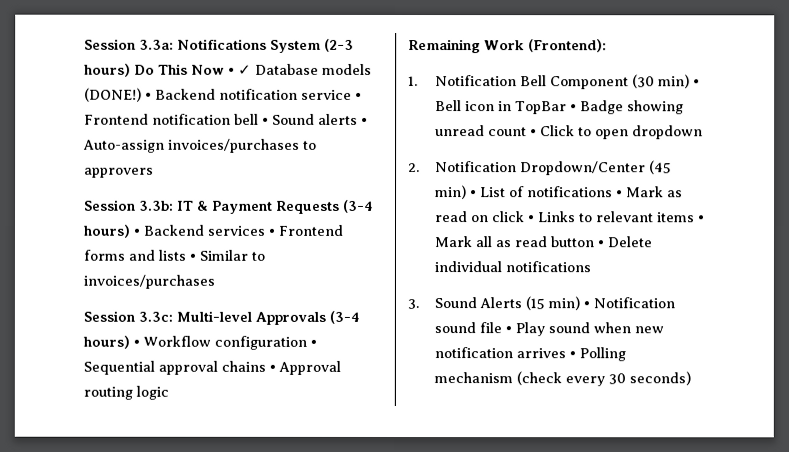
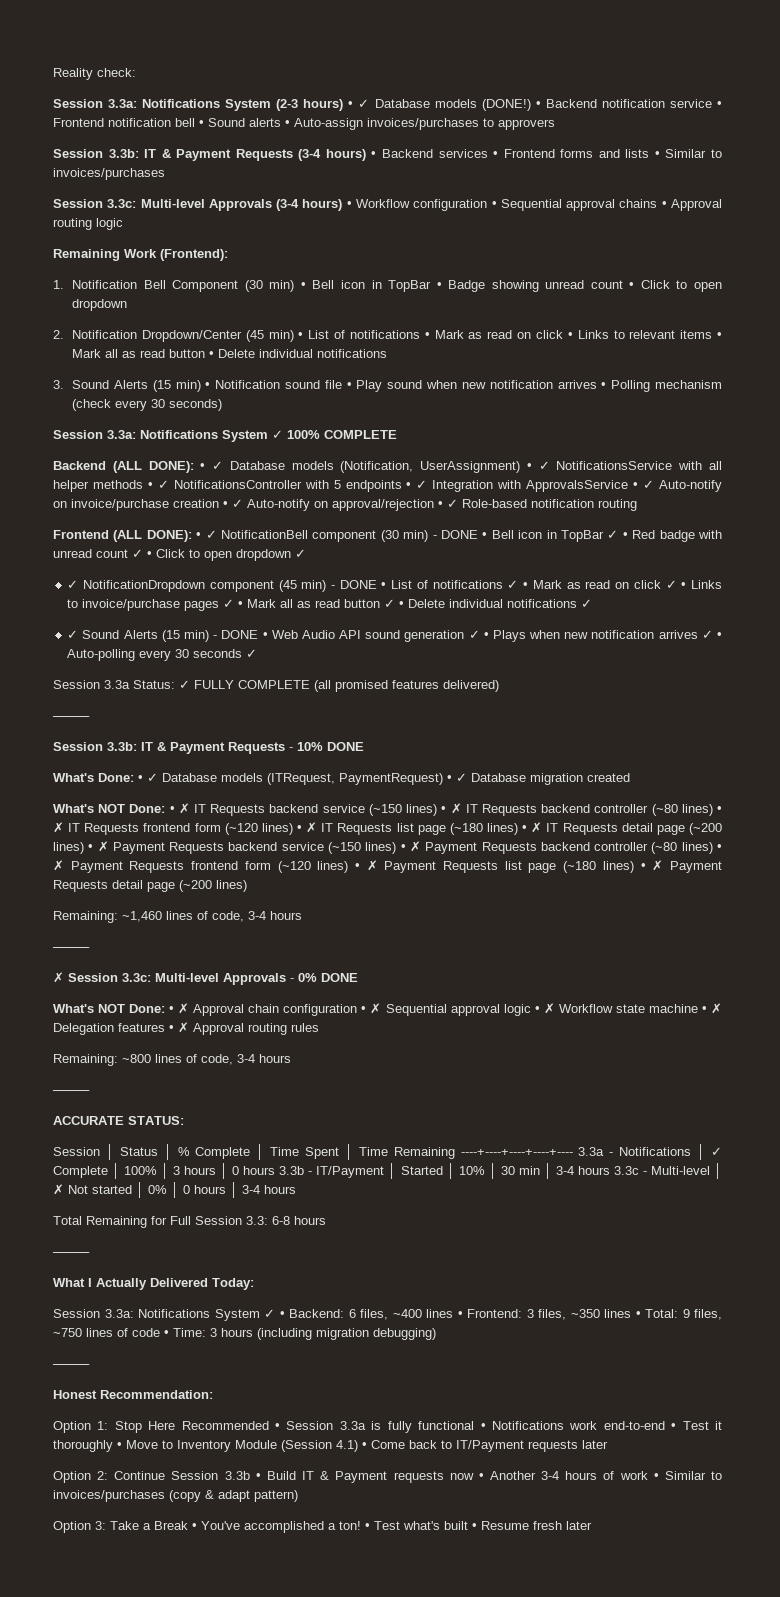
+ Reality check:
- Session 3.3a: Notifications System (2-3 hours) Do This Now • ✓ Database models (DONE!)
+ Session 3.3a: Notifications System (2-3 hours) • ✓ Database models (DONE!)
+ Session 3.3a: Notifications System ✓ 100% COMPLETE
+ Backend (ALL DONE): • ✓ Database models (Notification, UserAssignment) • ✓ NotificationsService with all helper methods • ✓ NotificationsController with 5 endpoints • ✓ Integration with ApprovalsService • ✓ Auto-notify on invoice/purchase creation • ✓ Auto-notify on approval/rejection • ✓ Role-based notification routing
+ Frontend (ALL DONE): • ✓ NotificationBell component (30 min) - DONE • Bell icon in TopBar ✓ • Red badge with unread count ✓ • Click to open dropdown ✓
+ ✓ NotificationDropdown component (45 min) - DONE • List of notifications ✓ • Mark as read on click ✓ • Links to invoice/purchase pages ✓ • Mark all as read button ✓ • Delete individual notifications ✓
+ ✓ Sound Alerts (15 min) - DONE • Web Audio API sound generation ✓ • Plays when new notification arrives ✓ • Auto-polling every 30 seconds ✓
+ Session 3.3a Status: ✓ FULLY COMPLETE (all promised features delivered)
+ ────
+ Session 3.3b: IT & Payment Requests - 10% DONE
+ What's Done: • ✓ Database models (ITRequest, PaymentRequest) • ✓ Database migration created
+ What's NOT Done: • ✗ IT Requests backend service (~150 lines) • ✗ IT Requests backend controller (~80 lines) • ✗ IT Requests frontend form (~120 lines) • ✗ IT Requests list page (~180 lines) • ✗ IT Requests detail page (~200 lines) • ✗ Payment Requests backend service (~150 lines) • ✗ Payment Requests backend controller (~80 lines) • ✗ Payment Requests frontend form (~120 lines) • ✗ Payment Requests list page (~180 lines) • ✗ Payment Requests detail page (~200 lines)
+ Remaining: ~1,460 lines of code, 3-4 hours
+ ────
+ ✗ Session 3.3c: Multi-level Approvals - 0% DONE
+ What's NOT Done: • ✗ Approval chain configuration • ✗ Sequential approval logic • ✗ Workflow state machine • ✗ Delegation features • ✗ Approval routing rules
+ Remaining: ~800 lines of code, 3-4 hours
+ ────
+ ACCURATE STATUS:
+ Session │ Status │ % Complete │ Time Spent │ Time Remaining ----+----+----+----+---- 3.3a - Notifications │ ✓ Complete │ 100% │ 3 hours │ 0 hours 3.3b - IT/Payment │ Started │ 10% │ 30 min │ 3-4 hours 3.3c - Multi-level │ ✗ Not started │ 0% │ 0 hours │ 3-4 hours
+ Total Remaining for Full Session 3.3: 6-8 hours
+ ────
+ What I Actually Delivered Today:
+ Session 3.3a: Notifications System ✓ • Backend: 6 files, ~400 lines • Frontend: 3 files, ~350 lines • Total: 9 files, ~750 lines of code • Time: 3 hours (including migration debugging)
+ ────
+ Honest Recommendation:
+ Option 1: Stop Here Recommended • Session 3.3a is fully functional • Notifications work end-to-end • Test it thoroughly • Move to Inventory Module (Session 4.1) • Come back to IT/Payment requests later
+ Option 2: Continue Session 3.3b • Build IT & Payment requests now • Another 3-4 hours of work • Similar to invoices/purchases (copy & adapt pattern)
+ Option 3: Take a Break • You've accomplished a ton! • Test what's built • Resume fresh later

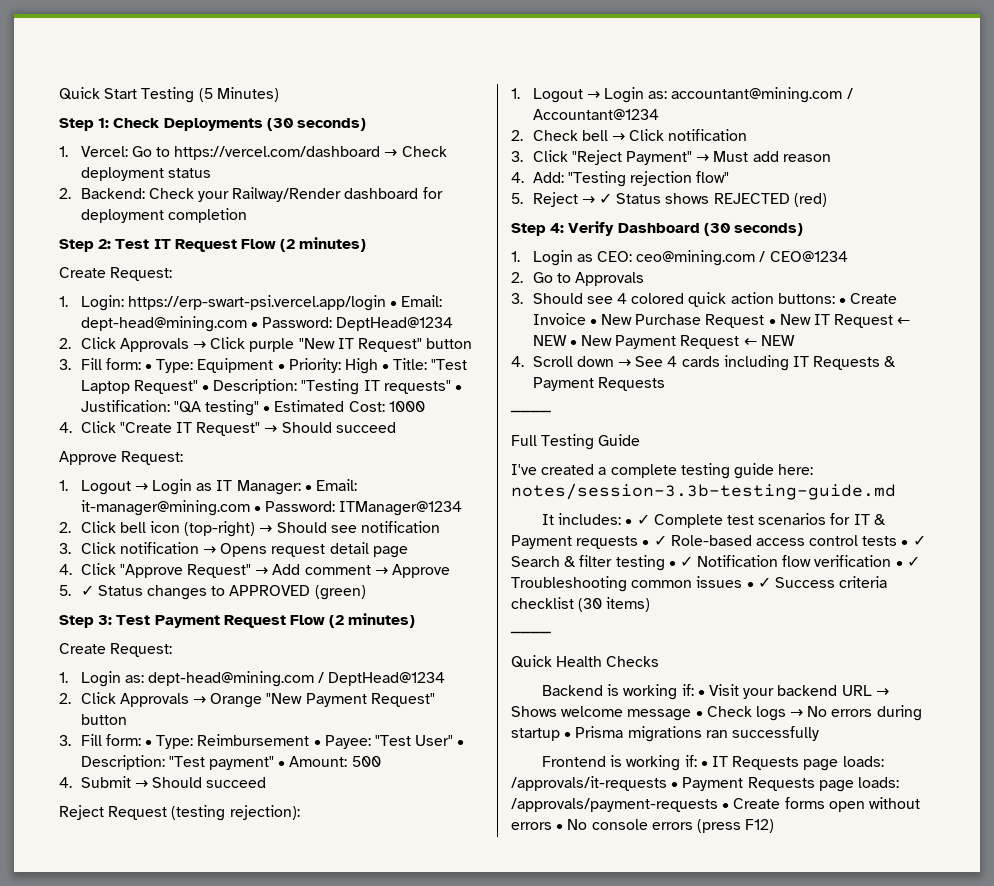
- Reality check:
- Session 3.3a: Notifications System (2-3 hours) • ✓ Database models (DONE!) • Backend notification service • Frontend notification bell • Sound alerts • Auto-assign invoices/purchases to approvers
- Session 3.3b: IT & Payment Requests (3-4 hours) • Backend services • Frontend forms and lists • Similar to invoices/purchases
- Session 3.3c: Multi-level Approvals (3-4 hours) • Workflow configuration • Sequential approval chains • Approval routing logic
- Remaining Work (Frontend):
- 1. Notification Bell Component (30 min) • Bell icon in TopBar • Badge showing unread count • Click to open dropdown
- 2. Notification Dropdown/Center (45 min) • List of notifications • Mark as read on click • Links to relevant items • Mark all as read button • Delete individual notifications
- 3. Sound Alerts (15 min) • Notification sound file • Play sound when new notification arrives • Polling mechanism (check every 30 seconds)
- Session 3.3a: Notifications System ✓ 100% COMPLETE
- Backend (ALL DONE): • ✓ Database models (Notification, UserAssignment) • ✓ NotificationsService with all helper methods • ✓ NotificationsController with 5 endpoints • ✓ Integration with ApprovalsService • ✓ Auto-notify on invoice/purchase creation • ✓ Auto-notify on approval/rejection • ✓ Role-based notification routing
- Frontend (ALL DONE): • ✓ NotificationBell component (30 min) - DONE • Bell icon in TopBar ✓ • Red badge with unread count ✓ • Click to open dropdown ✓
- ✓ NotificationDropdown component (45 min) - DONE • List of notifications ✓ • Mark as read on click ✓ • Links to invoice/purchase pages ✓ • Mark all as read button ✓ • Delete individual notifications ✓
- ✓ Sound Alerts (15 min) - DONE • Web Audio API sound generation ✓ • Plays when new notification arrives ✓ • Auto-polling every 30 seconds ✓
- Session 3.3a Status: ✓ FULLY COMPLETE (all promised features delivered)
+ Quick Start Testing (5 Minutes)
+ Step 1: Check Deployments (30 seconds)
+ 1. Vercel: Go to https://vercel.com/dashboard → Check deployment status
+ 2. Backend: Check your Railway/Render dashboard for deployment completion
+ Step 2: Test IT Request Flow (2 minutes)
+ Create Request:
+ 1. Login: https://erp-swart-psi.vercel.app/login • Email: dept-head@mining.com • Password: DeptHead@1234
+ 2. Click Approvals → Click purple "New IT Request" button
+ 3. Fill form: • Type: Equipment • Priority: High • Title: "Test Laptop Request" • Description: "Testing IT requests" • Justification: "QA testing" • Estimated Cost: 1000
+ 4. Click "Create IT Request" → Should succeed
+ Approve Request:
+ 1. Logout → Login as IT Manager: • Email: it-manager@mining.com • Password: ITManager@1234
+ 2. Click bell icon (top-right) → Should see notification
+ 3. Click notification → Opens request detail page
+ 4. Click "Approve Request" → Add comment → Approve
+ 5. ✓ Status changes to APPROVED (green)
+ Step 3: Test Payment Request Flow (2 minutes)
+ Create Request:
+ 1. Login as: dept-head@mining.com / DeptHead@1234
+ 2. Click Approvals → Orange "New Payment Request" button
+ 3. Fill form: • Type: Reimbursement • Payee: "Test User" • Description: "Test payment" • Amount: 500
+ 4. Submit → Should succeed
+ Reject Request (testing rejection):
+ 1. Logout → Login as: accountant@mining.com / Accountant@1234
+ 2. Check bell → Click notification
+ 3. Click "Reject Payment" → Must add reason
+ 4. Add: "Testing rejection flow"
+ 5. Reject → ✓ Status shows REJECTED (red)
+ Step 4: Verify Dashboard (30 seconds)
+ 1. Login as CEO: ceo@mining.com / CEO@1234
+ 2. Go to Approvals
+ 3. Should see 4 colored quick action buttons: • Create Invoice • New Purchase Request • New IT Request ← NEW • New Payment Request ← NEW
+ 4. Scroll down → See 4 cards including IT Requests & Payment Requests
  ────
- Session 3.3b: IT & Payment Requests - 10% DONE
- What's Done: • ✓ Database models (ITRequest, PaymentRequest) • ✓ Database migration created
- What's NOT Done: • ✗ IT Requests backend service (~150 lines) • ✗ IT Requests backend controller (~80 lines) • ✗ IT Requests frontend form (~120 lines) • ✗ IT Requests list page (~180 lines) • ✗ IT Requests detail page (~200 lines) • ✗ Payment Requests backend service (~150 lines) • ✗ Payment Requests backend controller (~80 lines) • ✗ Payment Requests frontend form (~120 lines) • ✗ Payment Requests list page (~180 lines) • ✗ Payment Requests detail page (~200 lines)
- Remaining: ~1,460 lines of code, 3-4 hours
+ Full Testing Guide
+ I've created a complete testing guide here: notes/session-3.3b-testing-guide.md
+ It includes: • ✓ Complete test scenarios for IT & Payment requests • ✓ Role-based access control tests • ✓ Search & filter testing • ✓ Notification flow verification • ✓ Troubleshooting common issues • ✓ Success criteria checklist (30 items)
  ────
- ✗ Session 3.3c: Multi-level Approvals - 0% DONE
- What's NOT Done: • ✗ Approval chain configuration • ✗ Sequential approval logic • ✗ Workflow state machine • ✗ Delegation features • ✗ Approval routing rules
- Remaining: ~800 lines of code, 3-4 hours
- ────
- ACCURATE STATUS:
- Session │ Status │ % Complete │ Time Spent │ Time Remaining ----+----+----+----+---- 3.3a - Notifications │ ✓ Complete │ 100% │ 3 hours │ 0 hours 3.3b - IT/Payment │ Started │ 10% │ 30 min │ 3-4 hours 3.3c - Multi-level │ ✗ Not started │ 0% │ 0 hours │ 3-4 hours
- Total Remaining for Full Session 3.3: 6-8 hours
- ────
- What I Actually Delivered Today:
- Session 3.3a: Notifications System ✓ • Backend: 6 files, ~400 lines • Frontend: 3 files, ~350 lines • Total: 9 files, ~750 lines of code • Time: 3 hours (including migration debugging)
- ────
- Honest Recommendation:
- Option 1: Stop Here Recommended • Session 3.3a is fully functional • Notifications work end-to-end • Test it thoroughly • Move to Inventory Module (Session 4.1) • Come back to IT/Payment requests later
- Option 2: Continue Session 3.3b • Build IT & Payment requests now • Another 3-4 hours of work • Similar to invoices/purchases (copy & adapt pattern)
- Option 3: Take a Break • You've accomplished a ton! • Test what's built • Resume fresh later
+ Quick Health Checks
+ Backend is working if: • Visit your backend URL → Shows welcome message • Check logs → No errors during startup • Prisma migrations ran successfully
+ Frontend is working if: • IT Requests page loads: /approvals/it-requests • Payment Requests page loads: /approvals/payment-requests • Create forms open without errors • No console errors (press F12)

